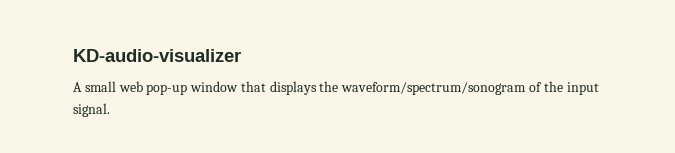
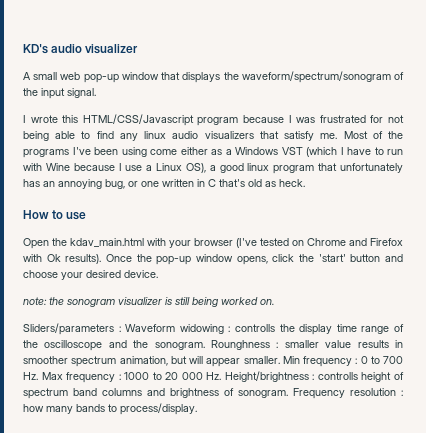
- KD-audio-visualizer
+ KD's audio visualizer
+ I wrote this HTML/CSS/Javascript program because I was frustrated for not being able to find any linux audio visualizers that satisfy me. Most of the programs I've been using come either as a Windows VST (which I have to run with Wine because I use a Linux OS), a good linux program that unfortunately has an annoying bug, or one written in C that's old as heck.
+ How to use
+ Open the kdav_main.html with your browser (I've tested on Chrome and Firefox with Ok results). Once the pop-up window opens, click the 'start' button and choose your desired device.
+ note: the sonogram visualizer is still being worked on.
+ Sliders/parameters : Waveform widowing : controlls the display time range of the oscilloscope and the sonogram. Rounghness : smaller value results in smoother spectrum animation, but will appear smaller. Min frequency : 0 to 700 Hz. Max frequency : 1000 to 20 000 Hz. Height/brightness : controlls height of spectrum band columns and brightness of sonogram. Frequency resolution : how many bands to process/display.

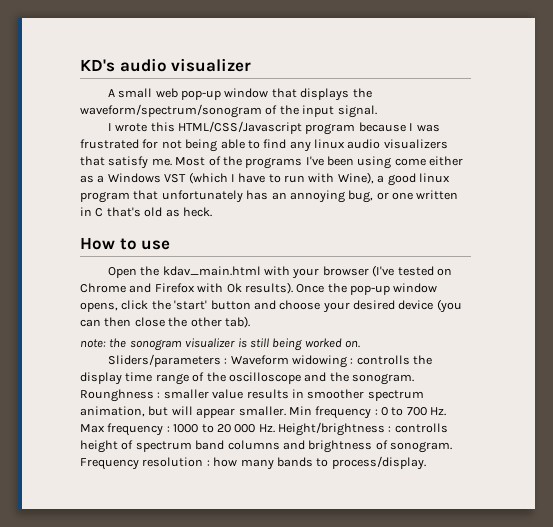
- Most of the programs I've been using come either as a Windows VST (which I have to run with Wine because I use a Linux OS), a good linux program that unfortunately has an annoying bug, or one written in C that's old as heck.
+ Most of the programs I've been using come either as a Windows VST (which I have to run with Wine), a good linux program that unfortunately has an annoying bug, or one written in C that's old as heck.
- Once the pop-up window opens, click the 'start' button and choose your desired device.
+ Once the pop-up window opens, click the 'start' button and choose your desired device (you can then close the other tab).

